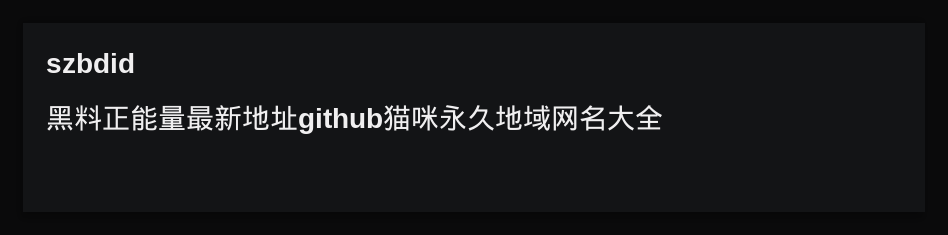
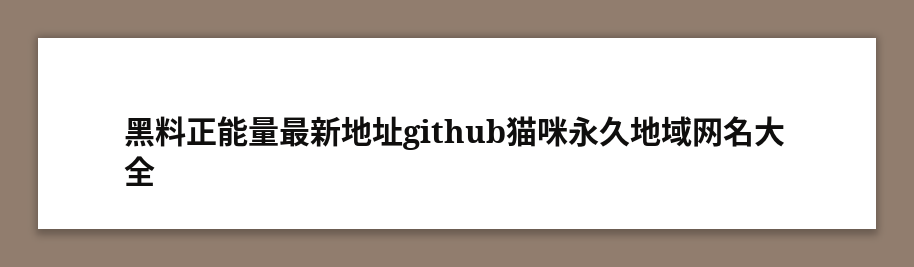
- szbdid

